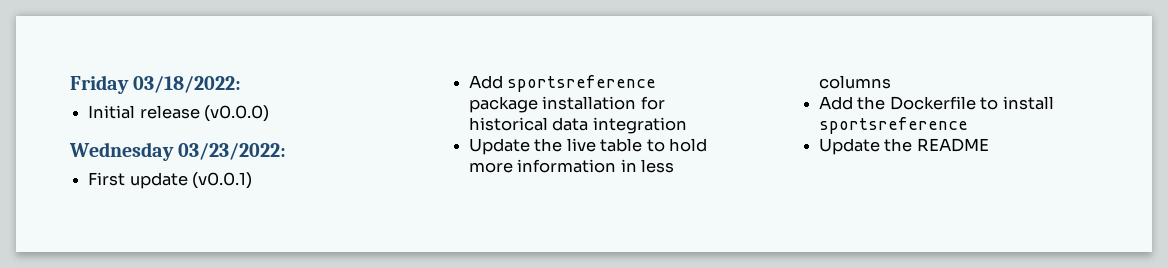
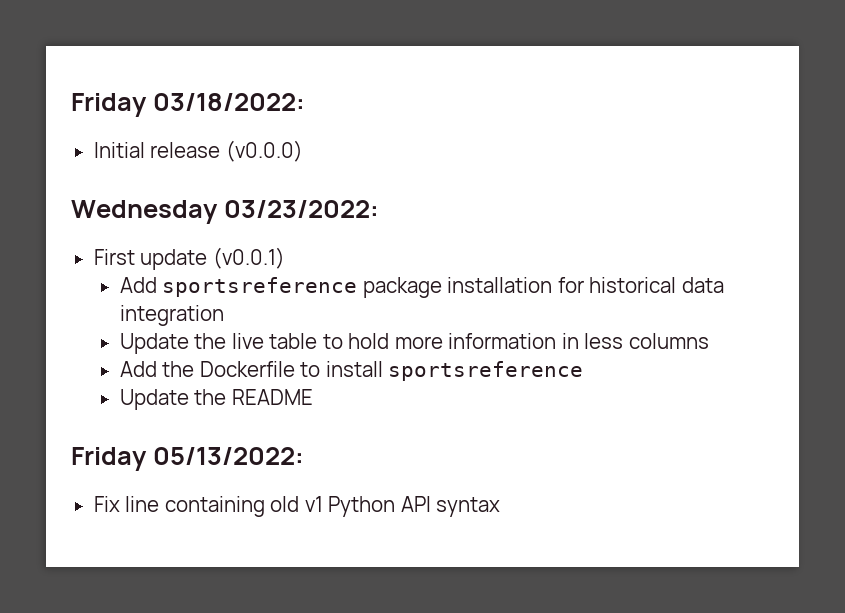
+ Friday 05/13/2022:
+ Fix line containing old v1 Python API syntax

